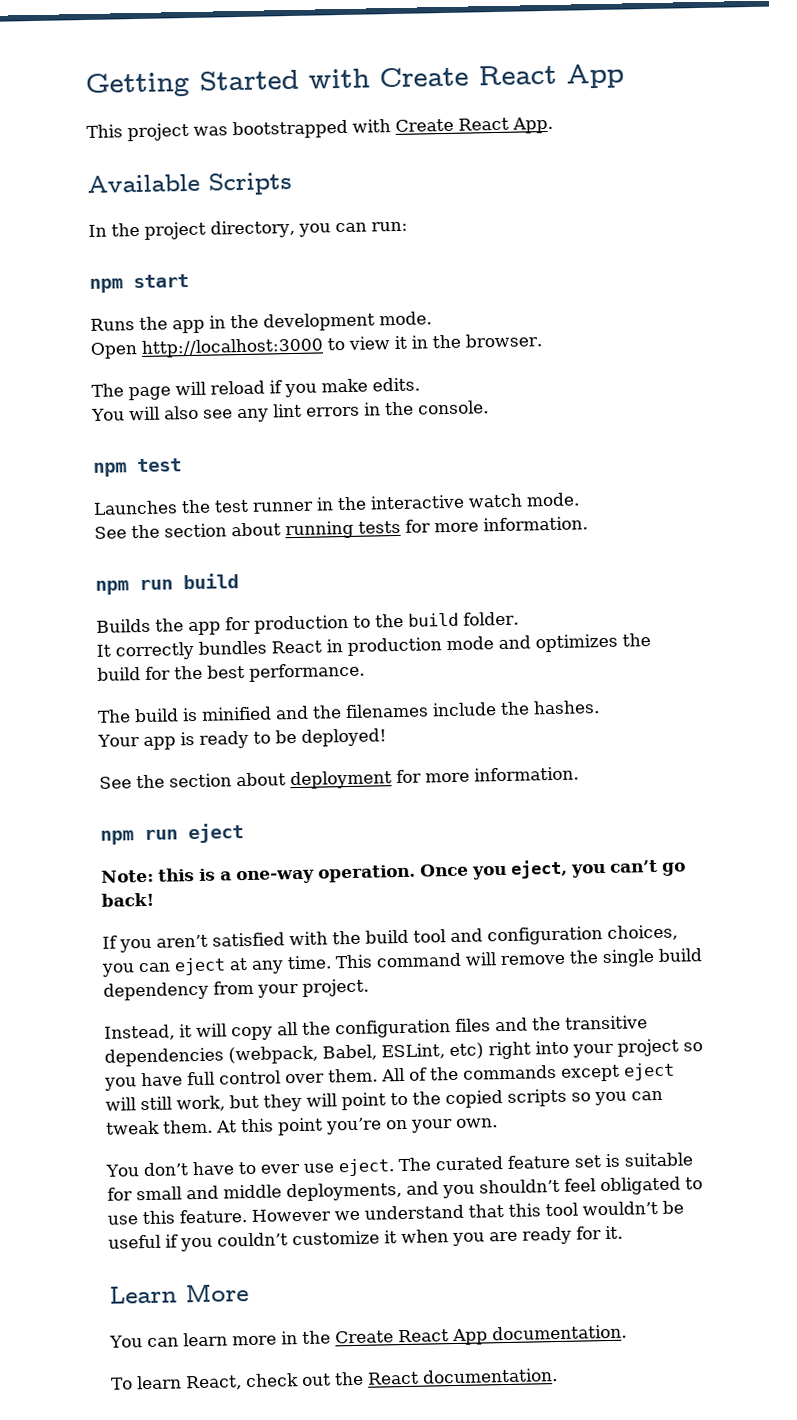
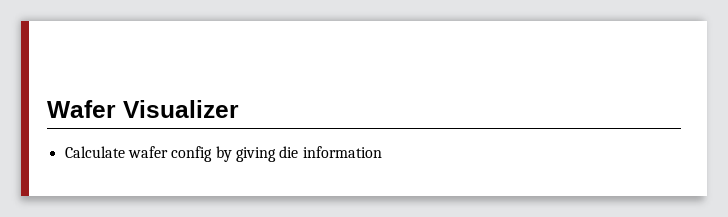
- Getting Started with Create React App
- This project was bootstrapped with Create React App.
- Available Scripts
- In the project directory, you can run:
- npm start
- Runs the app in the development mode.
- Open http://localhost:3000 to view it in the browser.
- The page will reload if you make edits.
- You will also see any lint errors in the console.
- npm test
- Launches the test runner in the interactive watch mode.
- See the section about running tests for more information.
- npm run build
- Builds the app for production to the build folder.
- It correctly bundles React in production mode and optimizes the build for the best performance.
- The build is minified and the filenames include the hashes.
- Your app is ready to be deployed!
- See the section about deployment for more information.
- npm run eject
- Note: this is a one-way operation. Once you eject, you can’t go back!
- If you aren’t satisfied with the build tool and configuration choices, you can eject at any time. This command will remove the single build dependency from your project.
- Instead, it will copy all the configuration files and the transitive dependencies (webpack, Babel, ESLint, etc) right into your project so you have full control over them. All of the commands except eject will still work, but they will point to the copied scripts so you can tweak them. At this point you’re on your own.
- You don’t have to ever use eject. The curated feature set is suitable for small and middle deployments, and you shouldn’t feel obligated to use this feature. However we understand that this tool wouldn’t be useful if you couldn’t customize it when you are ready for it.
- Learn More
- You can learn more in the Create React App documentation.
- To learn React, check out the React documentation.
+ Wafer Visualizer
+ Calculate wafer config by giving die information

